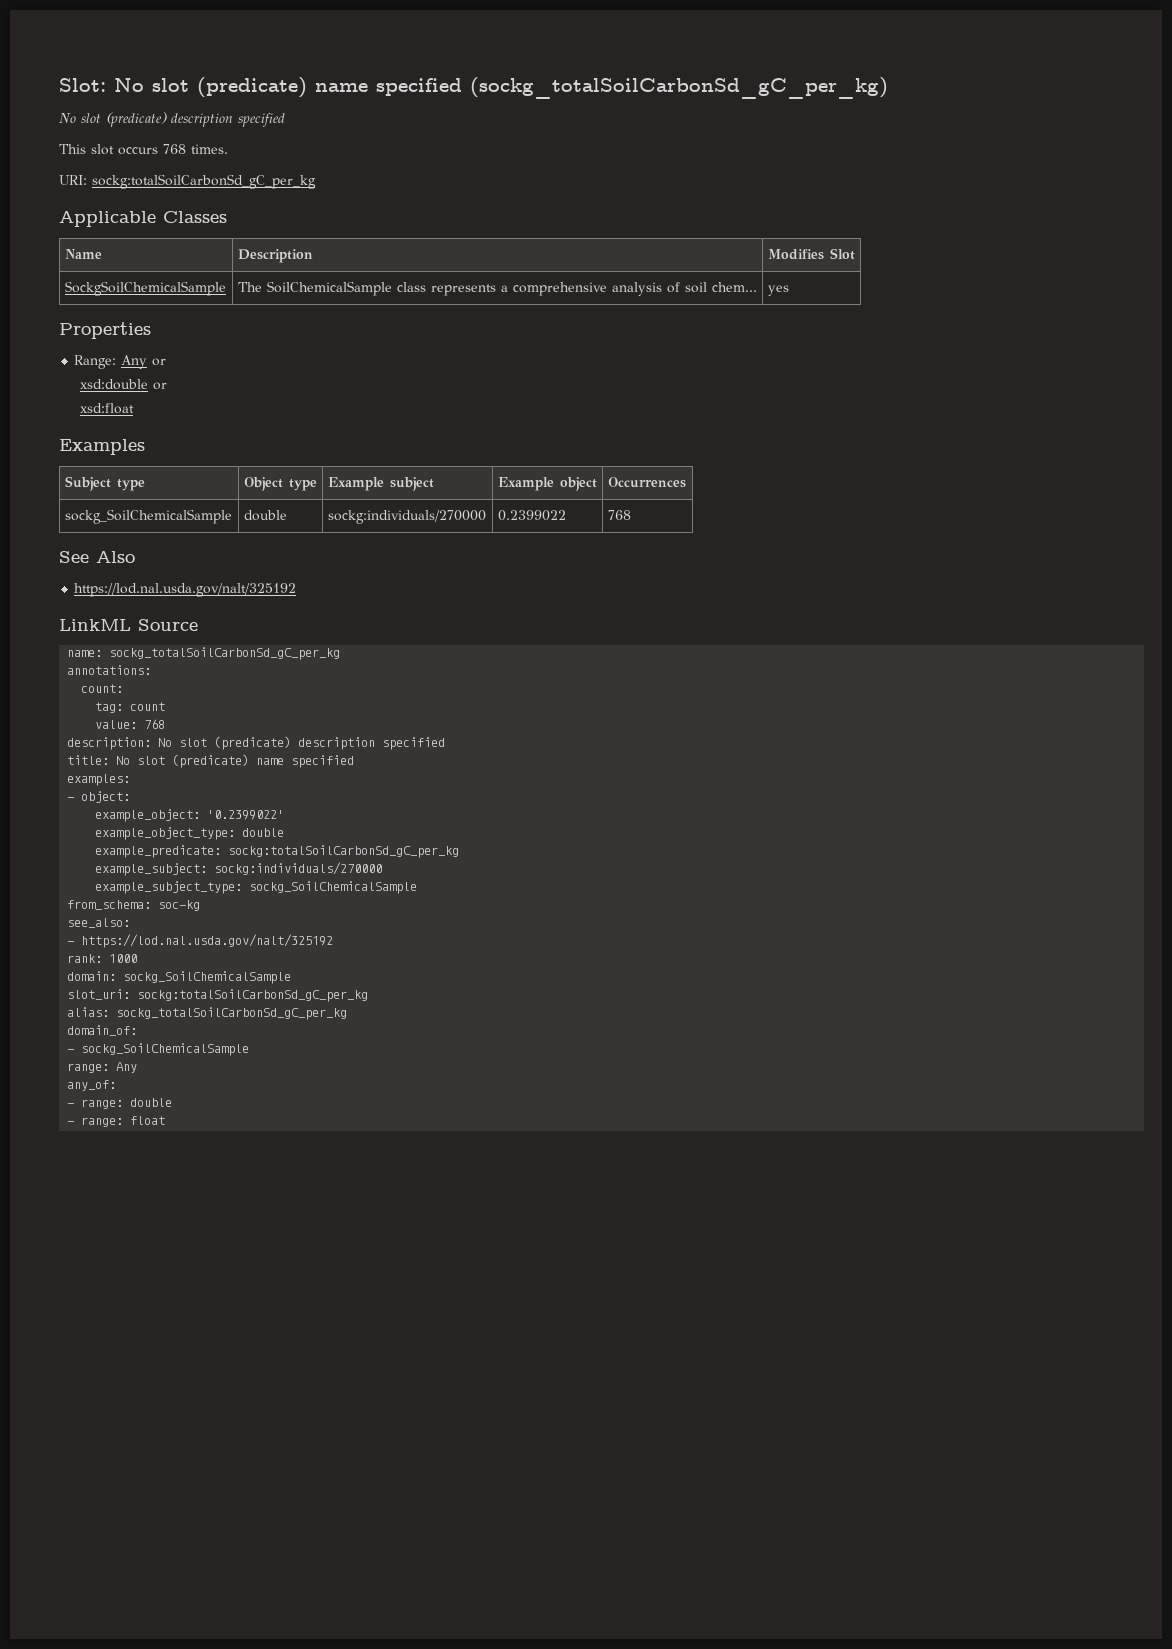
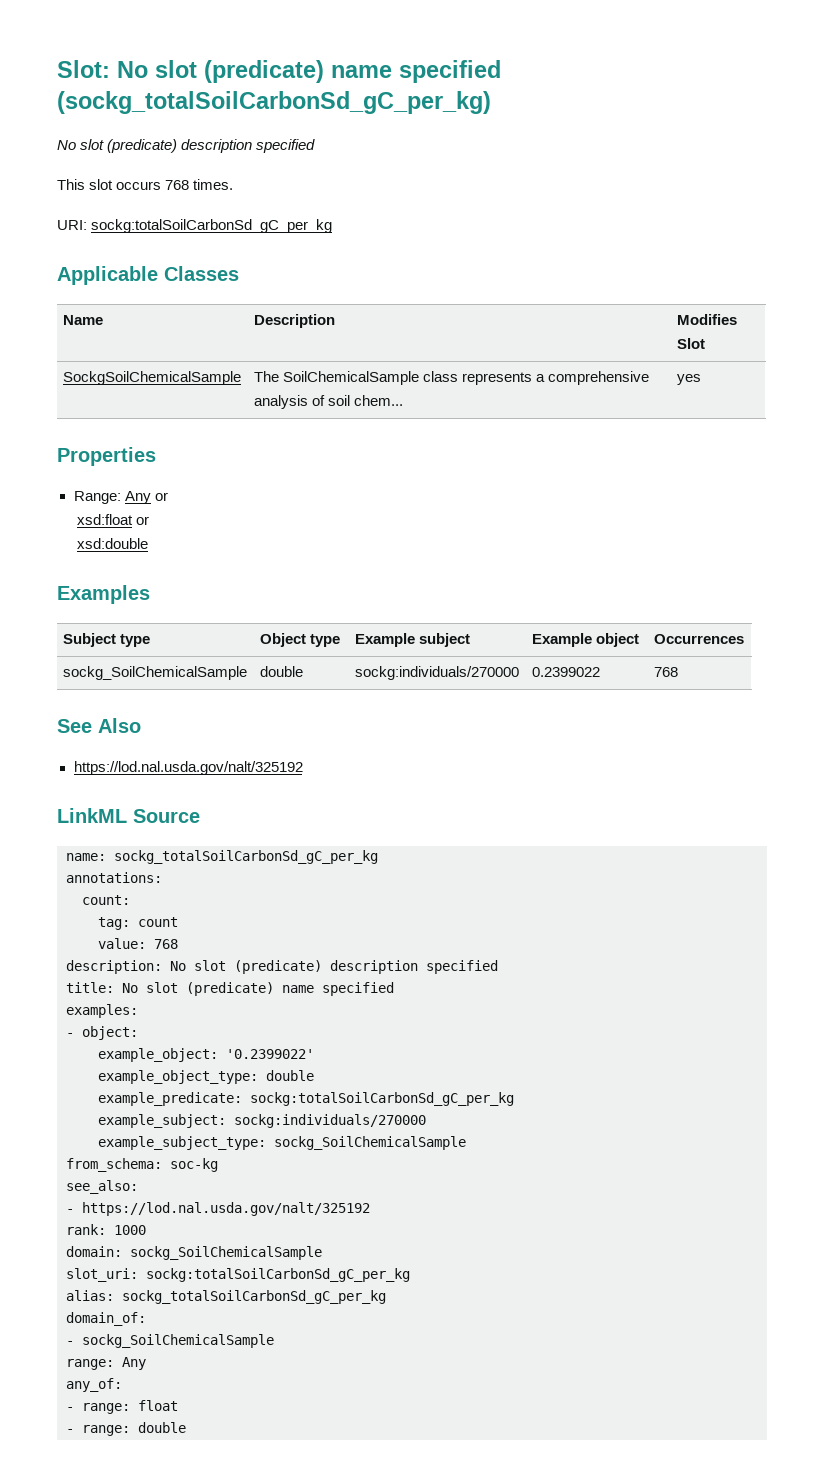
- xsd:double or
- xsd:float
+ xsd:float or
+ xsd:double
+ - range: float
  - range: double
- - range: float

